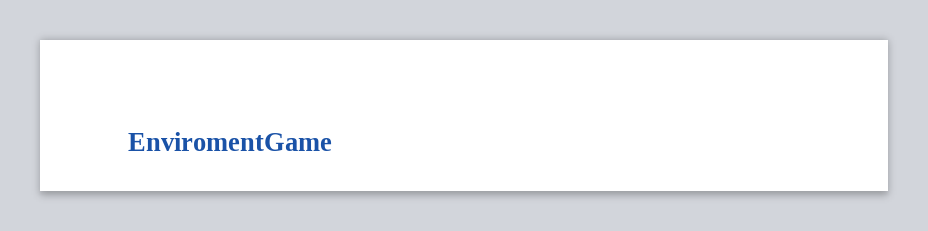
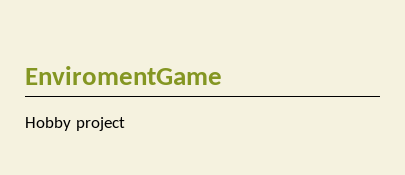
+ Hobby project

